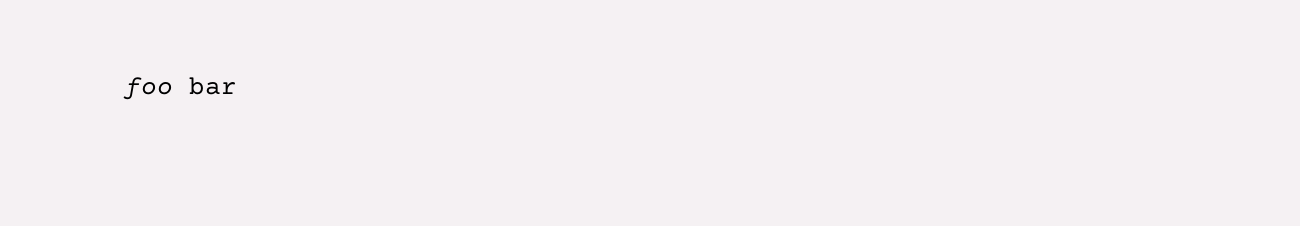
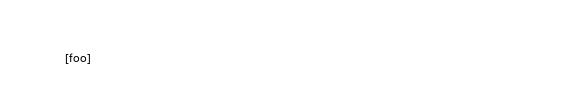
- foo bar
+ [foo]

